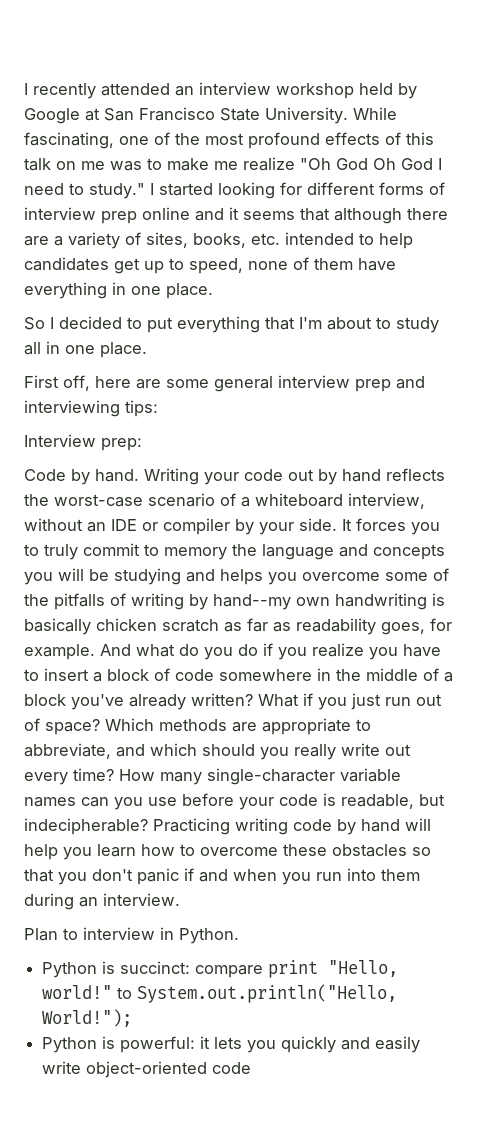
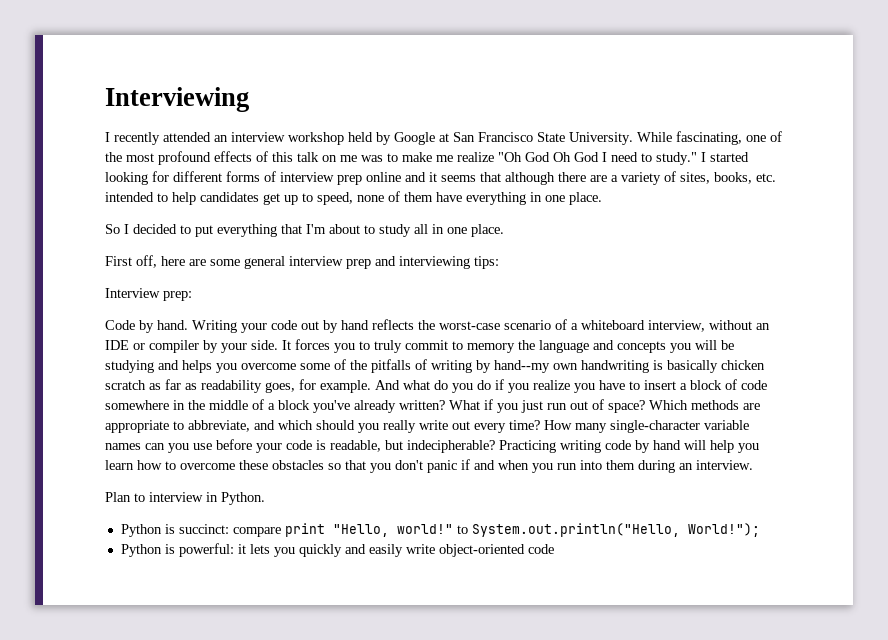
+ Interviewing

